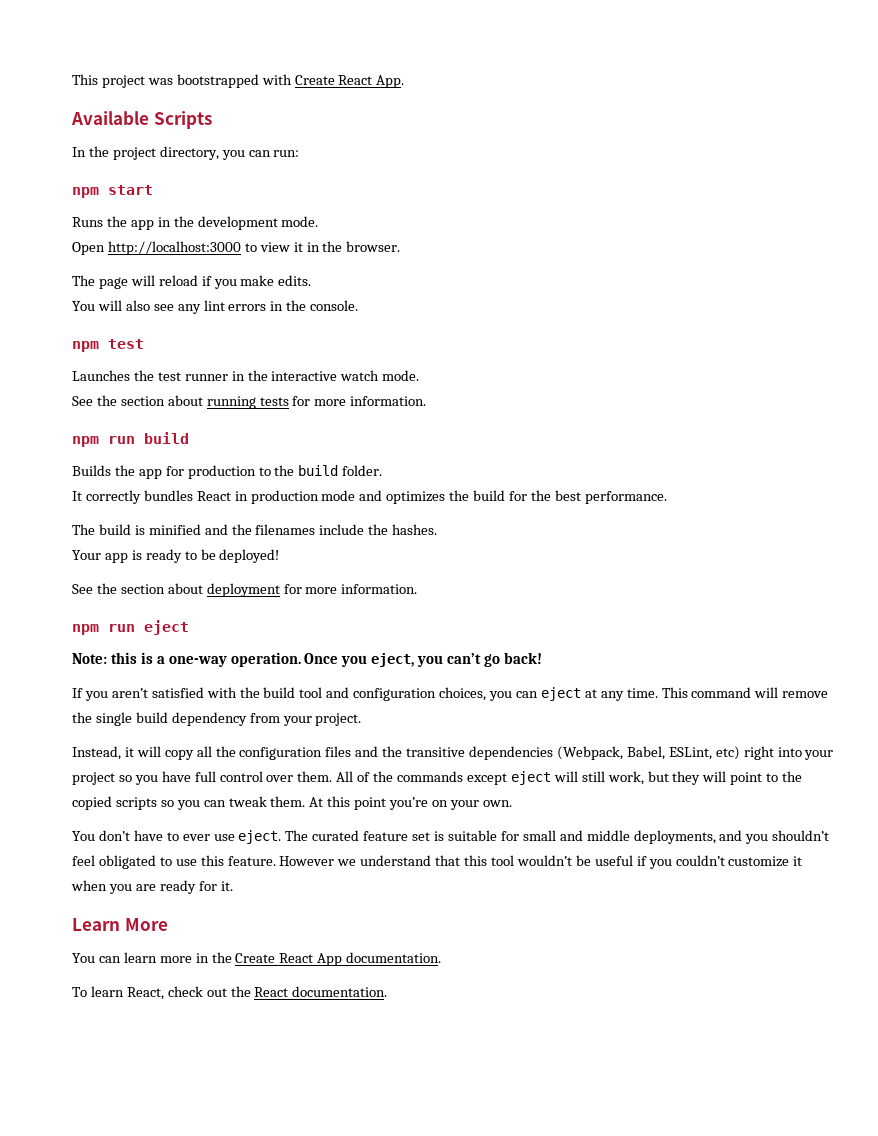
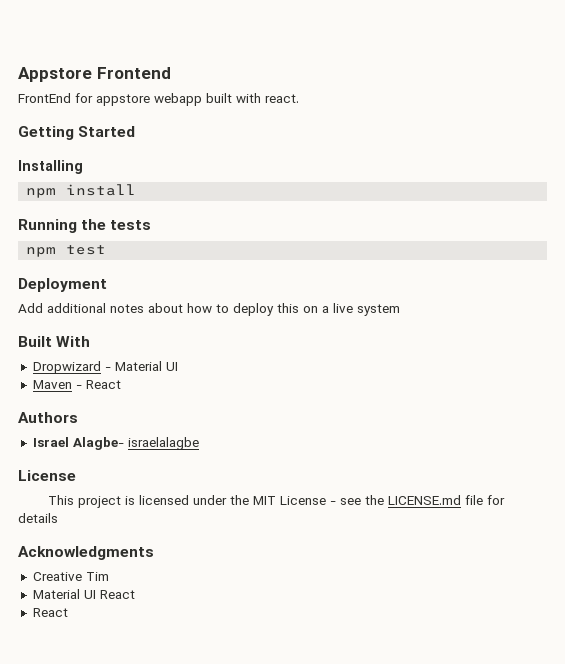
- This project was bootstrapped with Create React App.
- Available Scripts
- In the project directory, you can run:
- npm start
- Runs the app in the development mode.
- Open http://localhost:3000 to view it in the browser.
- The page will reload if you make edits.
- You will also see any lint errors in the console.
+ Appstore Frontend
+ FrontEnd for appstore webapp built with react.
+ Getting Started
+ Installing
+ npm install
+ Running the tests
  npm test
- Launches the test runner in the interactive watch mode.
- See the section about running tests for more information.
- npm run build
- Builds the app for production to the build folder.
- It correctly bundles React in production mode and optimizes the build for the best performance.
- The build is minified and the filenames include the hashes.
- Your app is ready to be deployed!
- See the section about deployment for more information.
- npm run eject
- Note: this is a one-way operation. Once you eject, you can’t go back!
- If you aren’t satisfied with the build tool and configuration choices, you can eject at any time. This command will remove the single build dependency from your project.
- Instead, it will copy all the configuration files and the transitive dependencies (Webpack, Babel, ESLint, etc) right into your project so you have full control over them. All of the commands except eject will still work, but they will point to the copied scripts so you can tweak them. At this point you’re on your own.
- You don’t have to ever use eject. The curated feature set is suitable for small and middle deployments, and you shouldn’t feel obligated to use this feature. However we understand that this tool wouldn’t be useful if you couldn’t customize it when you are ready for it.
- Learn More
- You can learn more in the Create React App documentation.
- To learn React, check out the React documentation.
+ Deployment
+ Add additional notes about how to deploy this on a live system
+ Built With
+ Dropwizard - Material UI
+ Maven - React
+ Authors
+ Israel Alagbe- israelalagbe
+ License
+ This project is licensed under the MIT License - see the LICENSE.md file for details
+ Acknowledgments
+ Creative Tim
+ Material UI React
+ React

